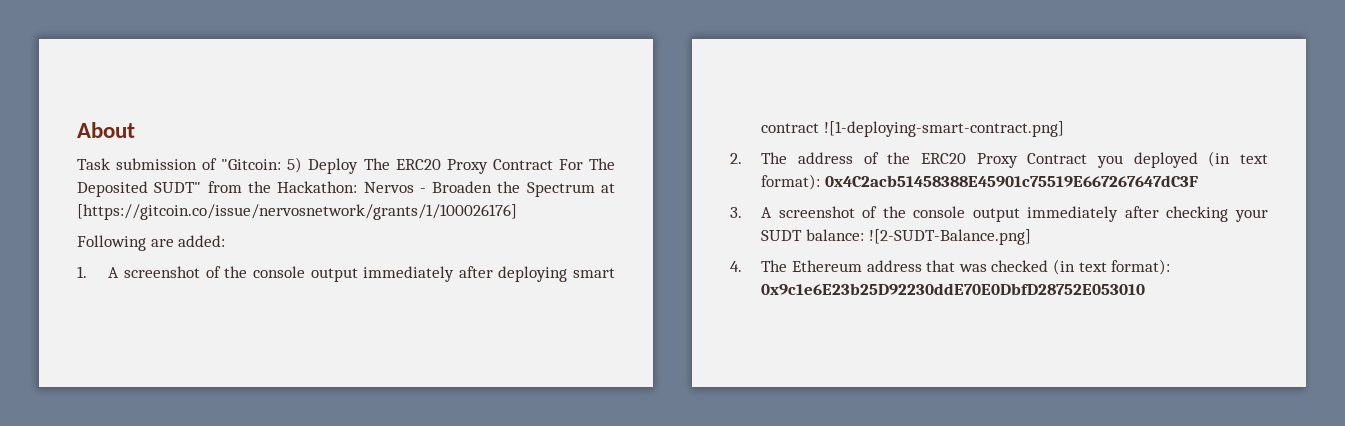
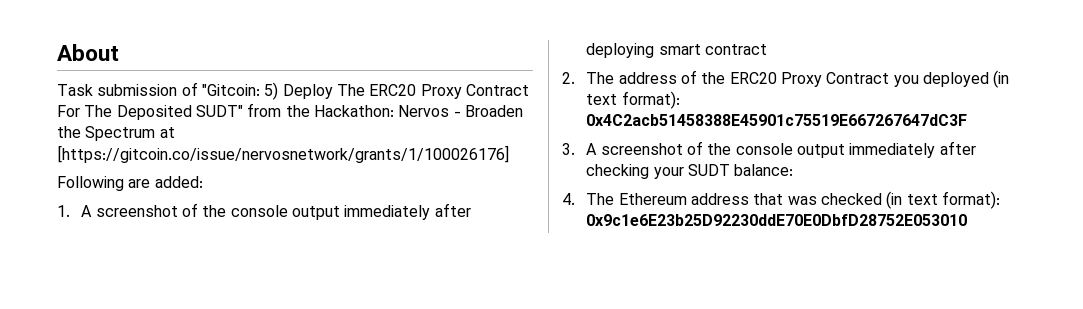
- 1. A screenshot of the console output immediately after deploying smart contract ![1-deploying-smart-contract.png]
+ 1. A screenshot of the console output immediately after deploying smart contract
- 3. A screenshot of the console output immediately after checking your SUDT balance: ![2-SUDT-Balance.png]
+ 3. A screenshot of the console output immediately after checking your SUDT balance:

